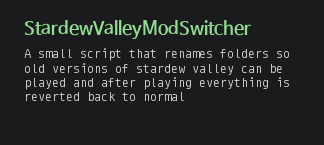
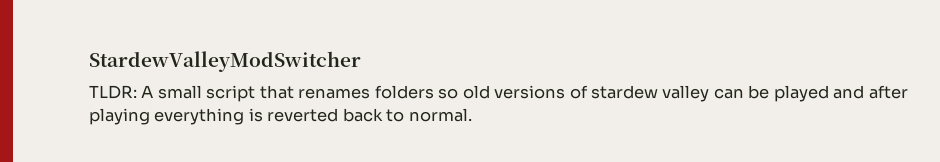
- A small script that renames folders so old versions of stardew valley can be played and after playing everything is reverted back to normal
+ TLDR: A small script that renames folders so old versions of stardew valley can be played and after playing everything is reverted back to normal.

